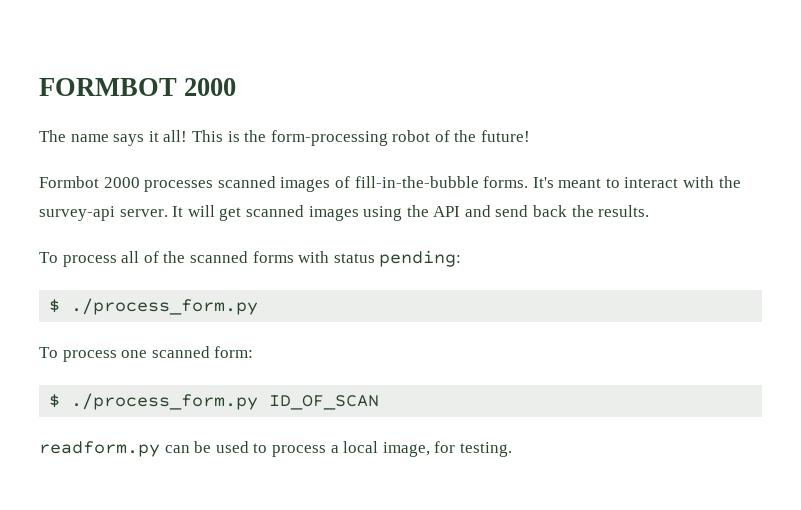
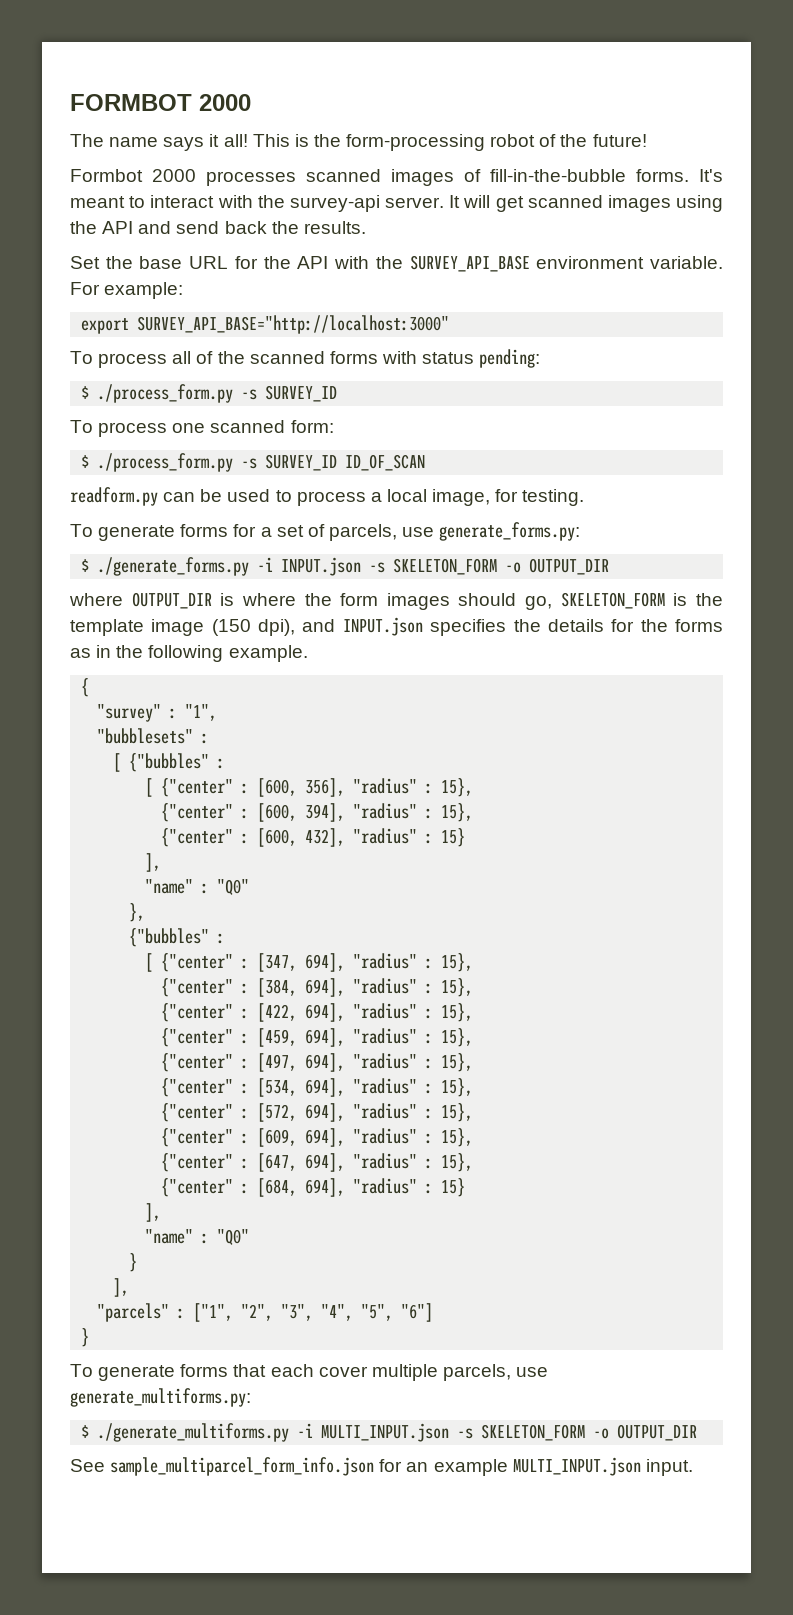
+ Set the base URL for the API with the SURVEY_API_BASE environment variable. For example:
+ export SURVEY_API_BASE="http://localhost:3000"
  To process all of the scanned forms with status pending:
- $ ./process_form.py
+ $ ./process_form.py -s SURVEY_ID
- $ ./process_form.py ID_OF_SCAN
+ $ ./process_form.py -s SURVEY_ID ID_OF_SCAN
+ To generate forms for a set of parcels, use generate_forms.py:
+ $ ./generate_forms.py -i INPUT.json -s SKELETON_FORM -o OUTPUT_DIR
+ where OUTPUT_DIR is where the form images should go, SKELETON_FORM is the template image (150 dpi), and INPUT.json specifies the details for the forms as in the following example.
+ {
+ "survey" : "1",
+ "bubblesets" :
+ [ {"bubbles" :
+ [ {"center" : [600, 356], "radius" : 15},
+ {"center" : [600, 394], "radius" : 15},
+ {"center" : [600, 432], "radius" : 15}
+ ],
+ "name" : "Q0"
+ },
+ {"bubbles" :
+ [ {"center" : [347, 694], "radius" : 15},
+ {"center" : [384, 694], "radius" : 15},
+ {"center" : [422, 694], "radius" : 15},
+ {"center" : [459, 694], "radius" : 15},
+ {"center" : [497, 694], "radius" : 15},
+ {"center" : [534, 694], "radius" : 15},
+ {"center" : [572, 694], "radius" : 15},
+ {"center" : [609, 694], "radius" : 15},
+ {"center" : [647, 694], "radius" : 15},
+ {"center" : [684, 694], "radius" : 15}
+ ],
+ "name" : "Q0"
+ }
+ ],
+ "parcels" : ["1", "2", "3", "4", "5", "6"]
+ }
+ To generate forms that each cover multiple parcels, use generate_multiforms.py:
+ $ ./generate_multiforms.py -i MULTI_INPUT.json -s SKELETON_FORM -o OUTPUT_DIR
+ See sample_multiparcel_form_info.json for an example MULTI_INPUT.json input.

